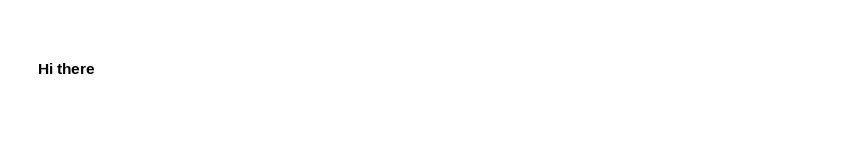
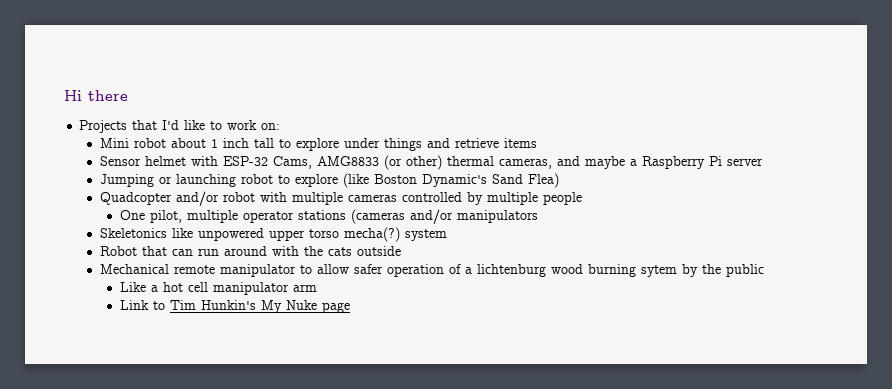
+ Projects that I'd like to work on:
+ Mini robot about 1 inch tall to explore under things and retrieve items
+ Sensor helmet with ESP-32 Cams, AMG8833 (or other) thermal cameras, and maybe a Raspberry Pi server
+ Jumping or launching robot to explore (like Boston Dynamic's Sand Flea)
+ Quadcopter and/or robot with multiple cameras controlled by multiple people
+ One pilot, multiple operator stations (cameras and/or manipulators
+ Skeletonics like unpowered upper torso mecha(?) system
+ Robot that can run around with the cats outside
+ Mechanical remote manipulator to allow safer operation of a lichtenburg wood burning sytem by the public
+ Like a hot cell manipulator arm
+ Link to Tim Hunkin's My Nuke page

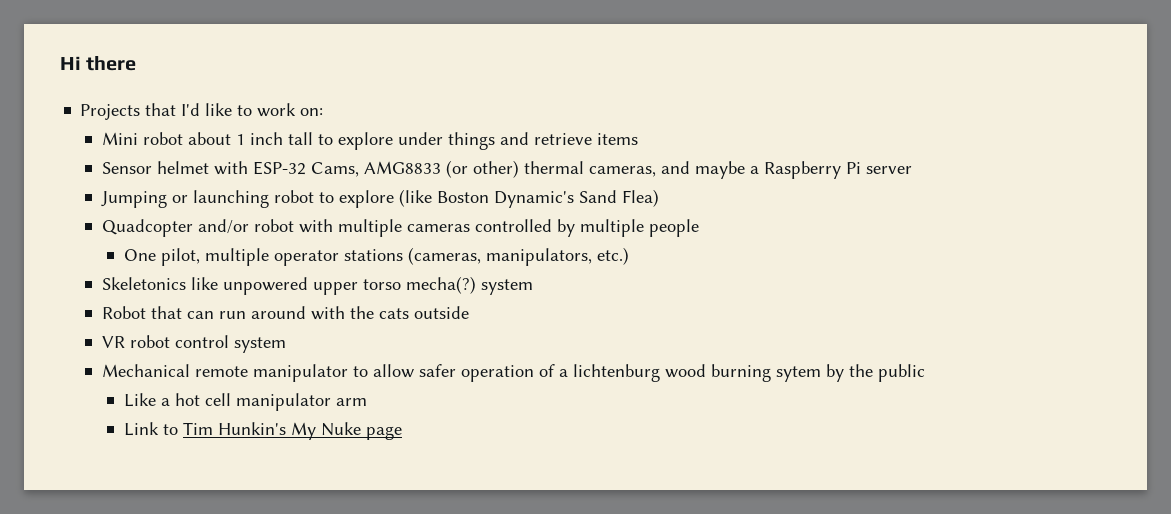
- One pilot, multiple operator stations (cameras and/or manipulators
+ One pilot, multiple operator stations (cameras, manipulators, etc.)
+ VR robot control system

